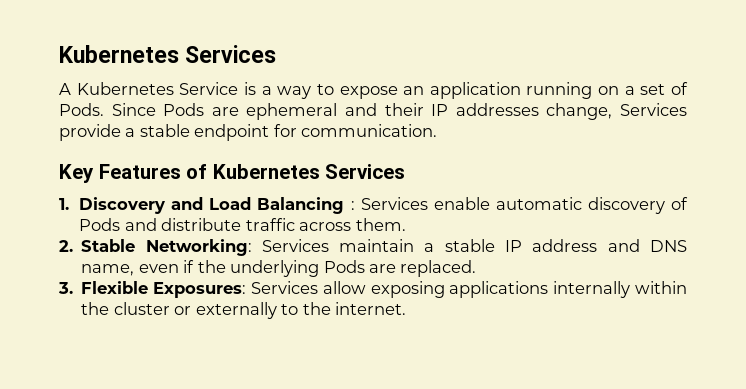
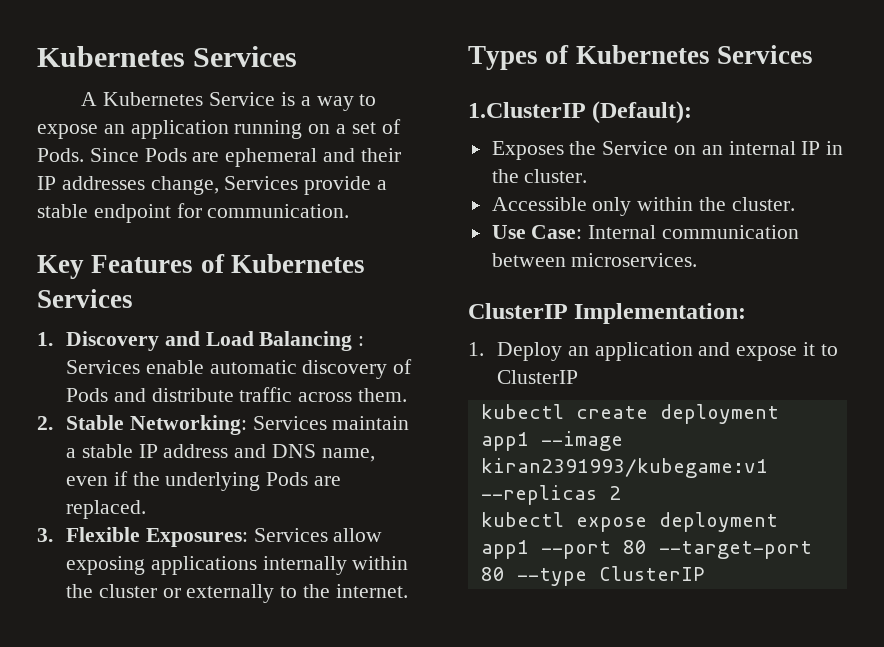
+ Types of Kubernetes Services
+ 1.ClusterIP (Default):
+ Exposes the Service on an internal IP in the cluster.
+ Accessible only within the cluster.
+ Use Case: Internal communication between microservices.
+ ClusterIP Implementation:
+ 1. Deploy an application and expose it to ClusterIP
+ kubectl create deployment app1 --image kiran2391993/kubegame:v1 --replicas 2
+ kubectl expose deployment app1 --port 80 --target-port 80 --type ClusterIP

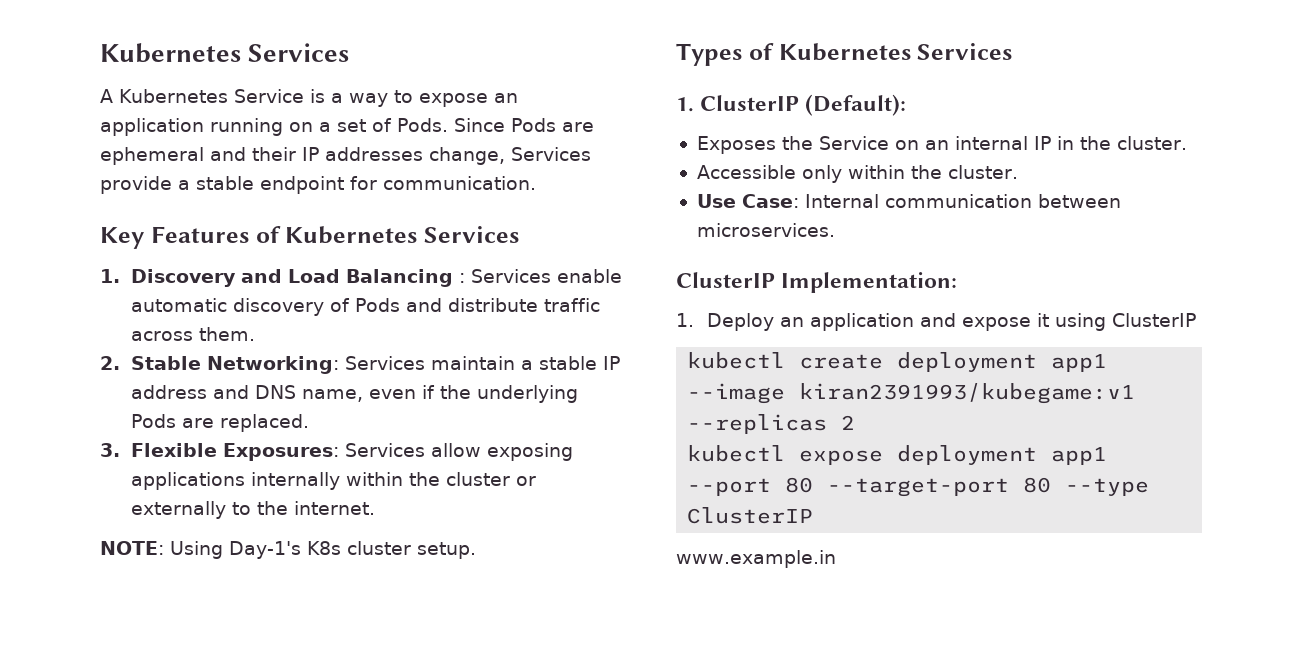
+ NOTE: Using Day-1's K8s cluster setup.
- 1.ClusterIP (Default):
+ 1. ClusterIP (Default):
- 1. Deploy an application and expose it to ClusterIP
+ 1. Deploy an application and expose it using ClusterIP
+ www.example.in

